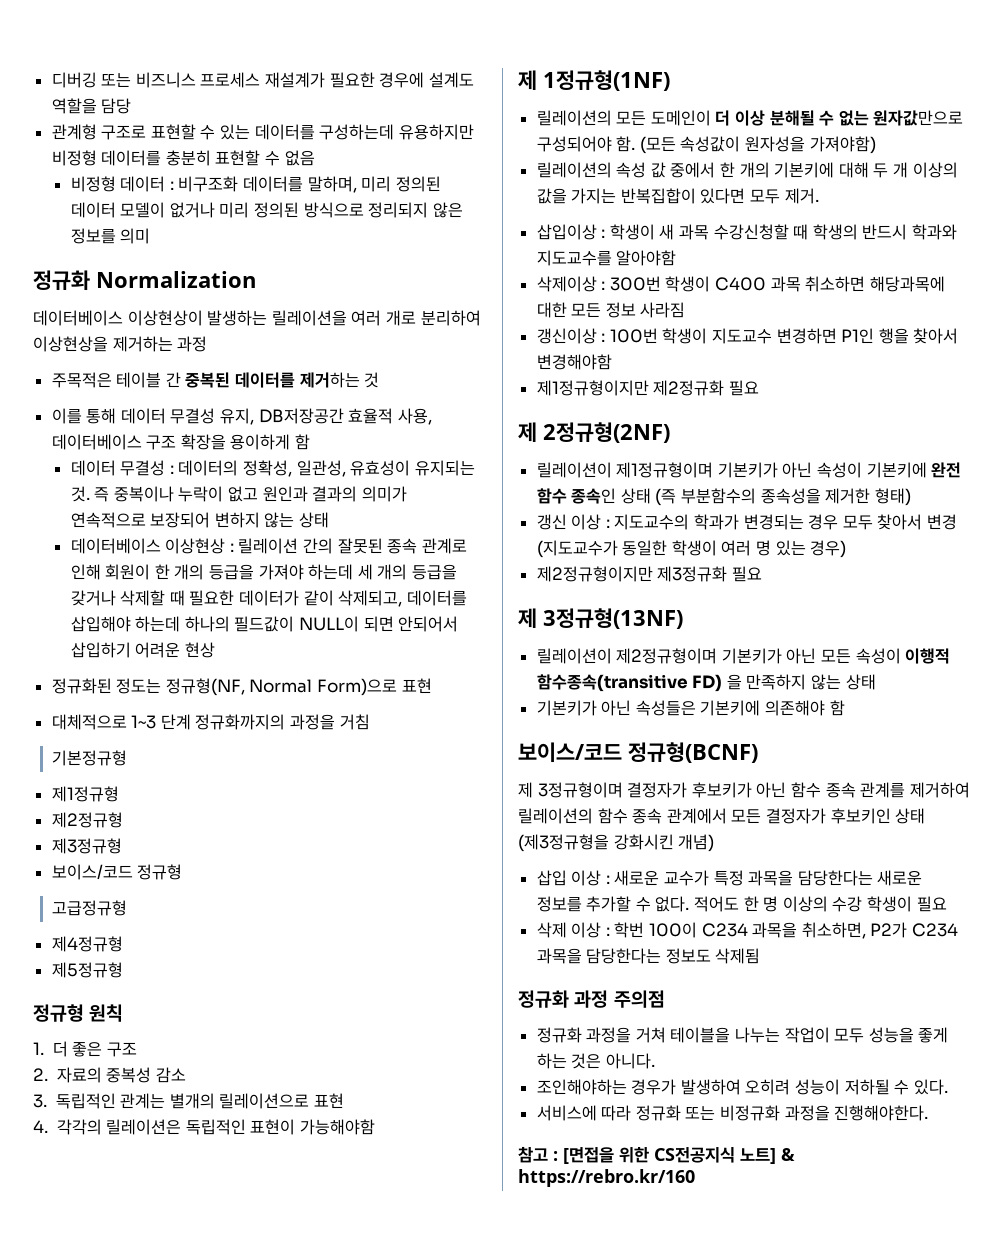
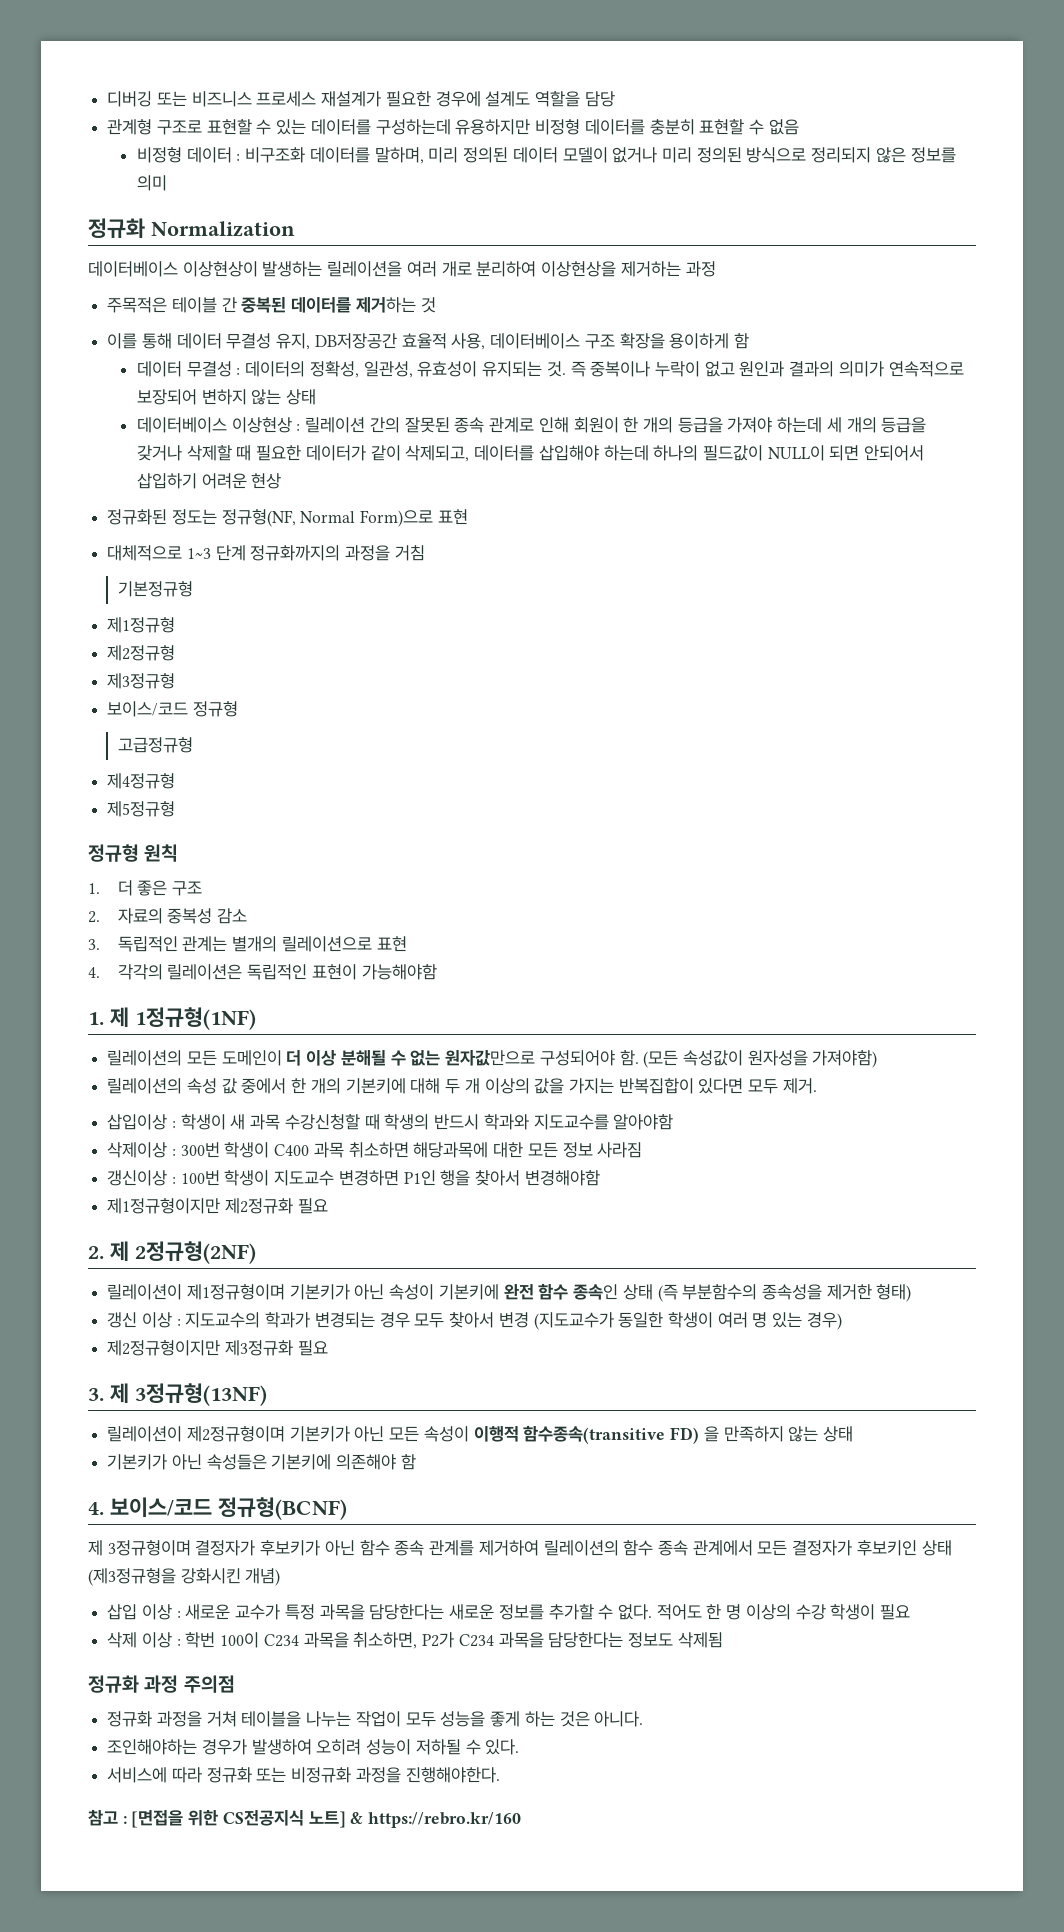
- 제 1정규형(1NF)
+ 1. 제 1정규형(1NF)
- 제 2정규형(2NF)
+ 2. 제 2정규형(2NF)
- 제 3정규형(13NF)
+ 3. 제 3정규형(13NF)
- 보이스/코드 정규형(BCNF)
+ 4. 보이스/코드 정규형(BCNF)

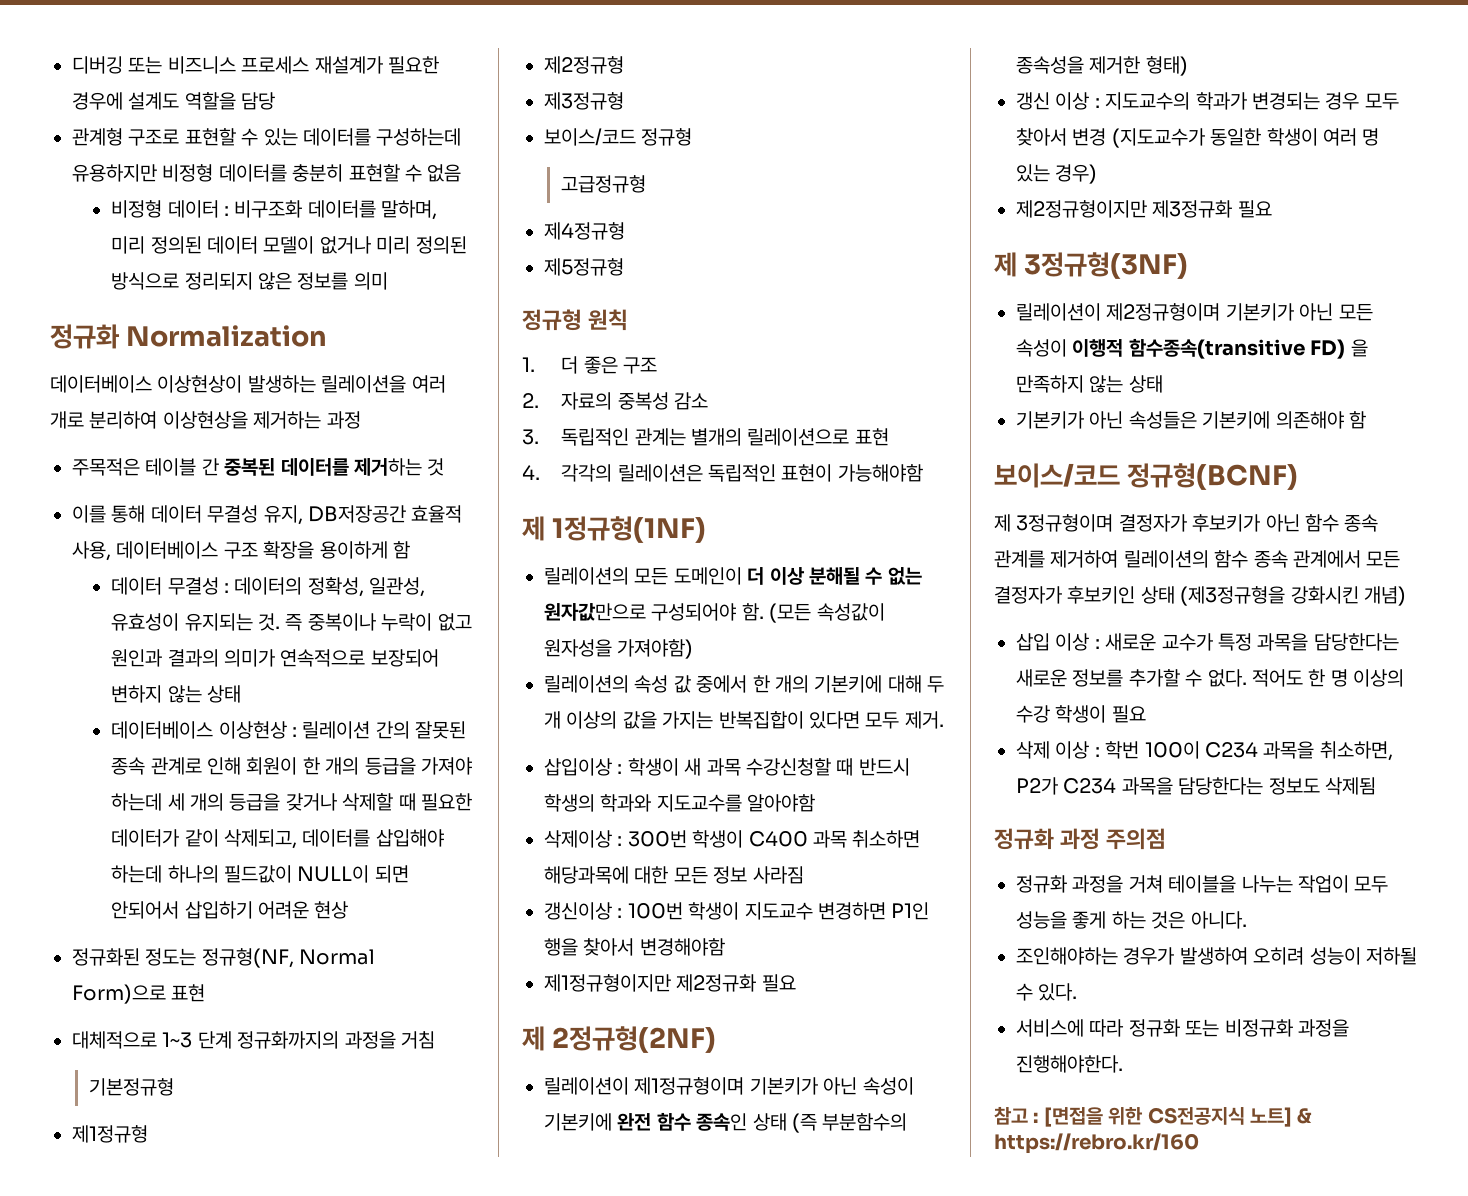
- 1. 제 1정규형(1NF)
+ 제 1정규형(1NF)
- 삽입이상 : 학생이 새 과목 수강신청할 때 학생의 반드시 학과와 지도교수를 알아야함
+ 삽입이상 : 학생이 새 과목 수강신청할 때 반드시 학생의 학과와 지도교수를 알아야함
- 2. 제 2정규형(2NF)
+ 제 2정규형(2NF)
- 3. 제 3정규형(13NF)
+ 제 3정규형(3NF)
- 4. 보이스/코드 정규형(BCNF)
+ 보이스/코드 정규형(BCNF)

